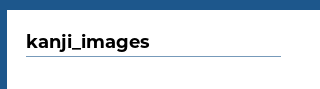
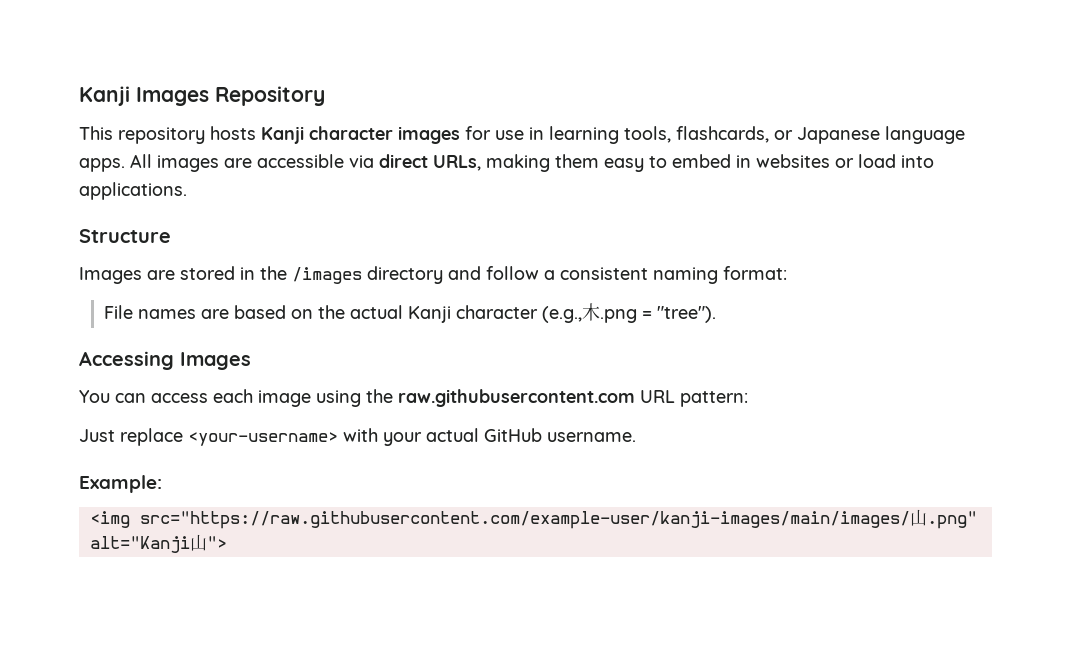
- kanji_images
+ Kanji Images Repository
+ This repository hosts Kanji character images for use in learning tools, flashcards, or Japanese language apps. All images are accessible via direct URLs, making them easy to embed in websites or load into applications.
+ Structure
+ Images are stored in the /images directory and follow a consistent naming format:
+ File names are based on the actual Kanji character (e.g.,木.png = "tree").
+ Accessing Images
+ You can access each image using the raw.githubusercontent.com URL pattern:
+ Just replace <your-username> with your actual GitHub username.
+ Example:
+ <img src="https://raw.githubusercontent.com/example-user/kanji-images/main/images/山.png" alt="Kanji山">

